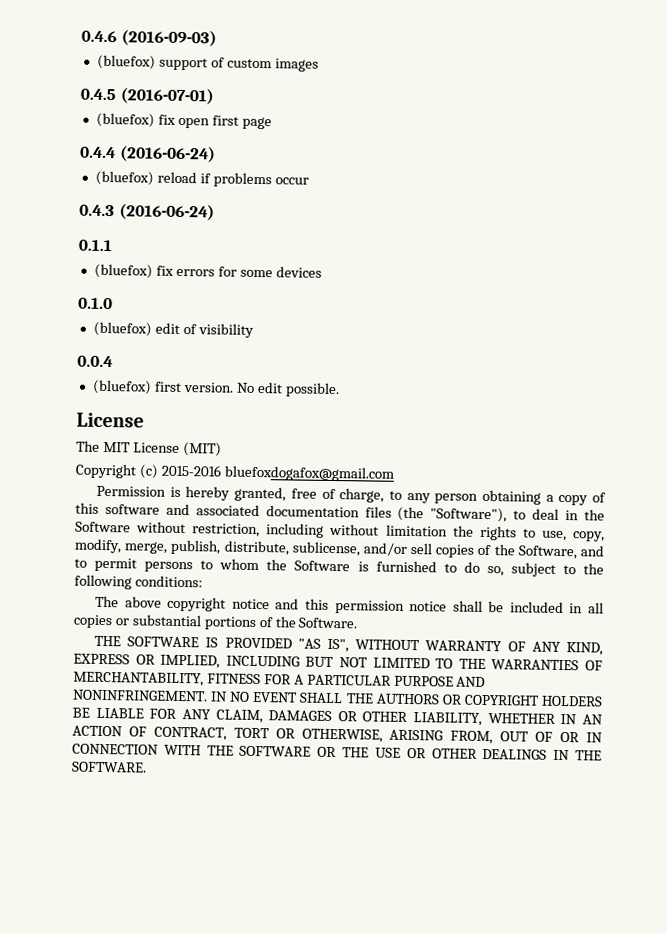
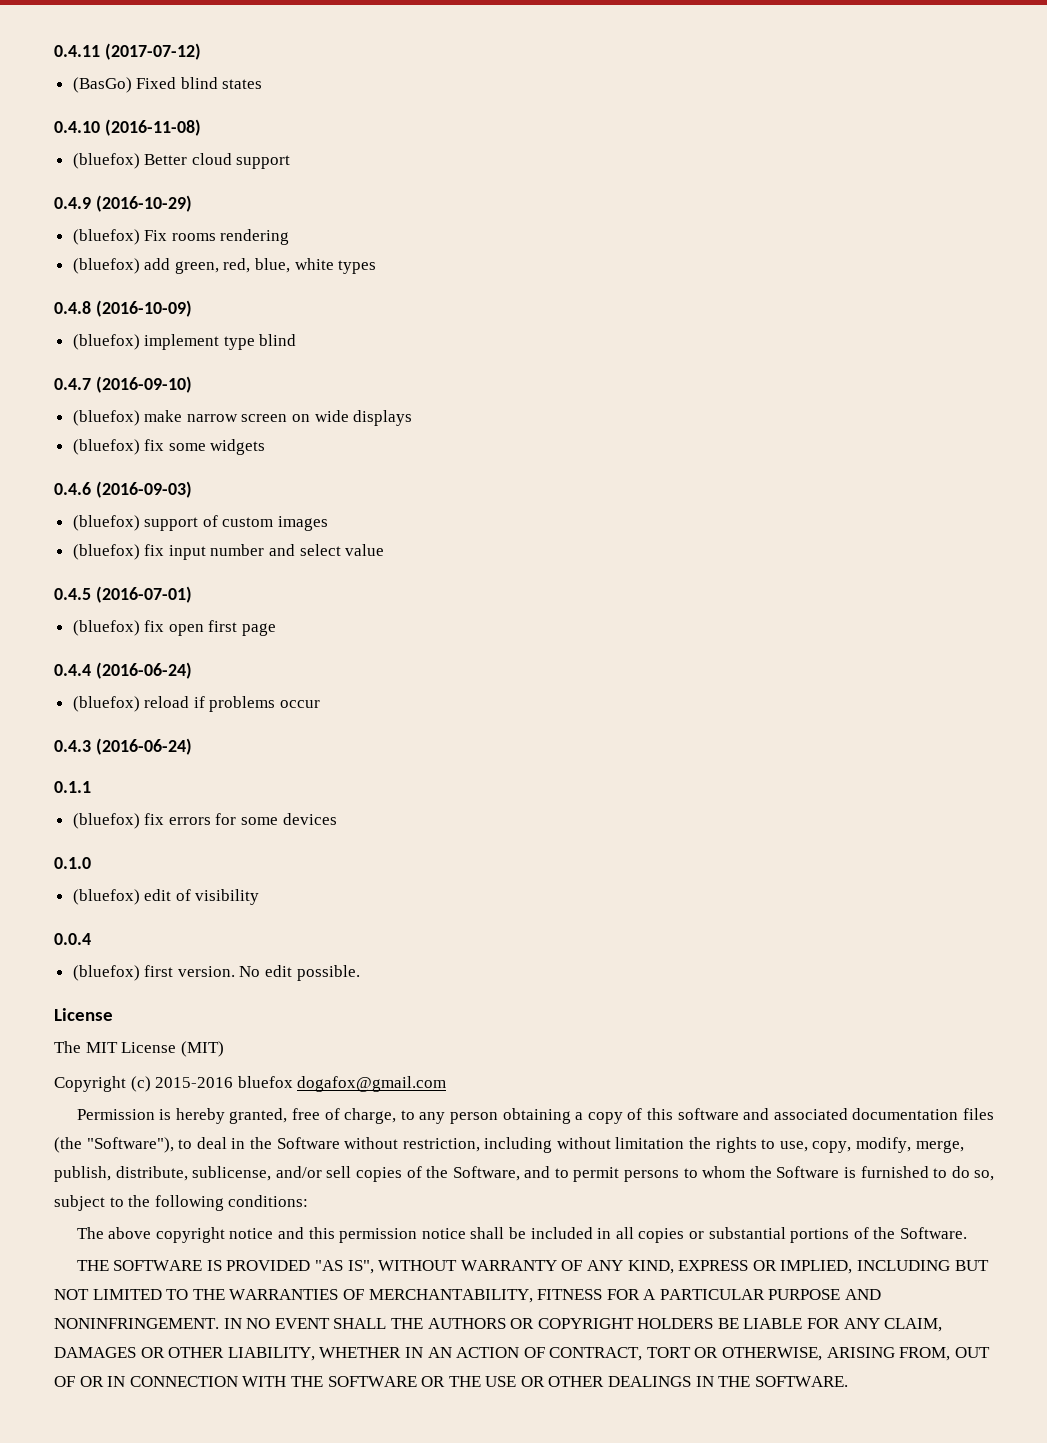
+ 0.4.11 (2017-07-12)
+ (BasGo) Fixed blind states
+ 0.4.10 (2016-11-08)
+ (bluefox) Better cloud support
+ 0.4.9 (2016-10-29)
+ (bluefox) Fix rooms rendering
+ (bluefox) add green, red, blue, white types
+ 0.4.8 (2016-10-09)
+ (bluefox) implement type blind
+ 0.4.7 (2016-09-10)
+ (bluefox) make narrow screen on wide displays
+ (bluefox) fix some widgets
+ (bluefox) fix input number and select value
- Copyright (c) 2015-2016 bluefoxdogafox@gmail.com
+ Copyright (c) 2015-2016 bluefox dogafox@gmail.com

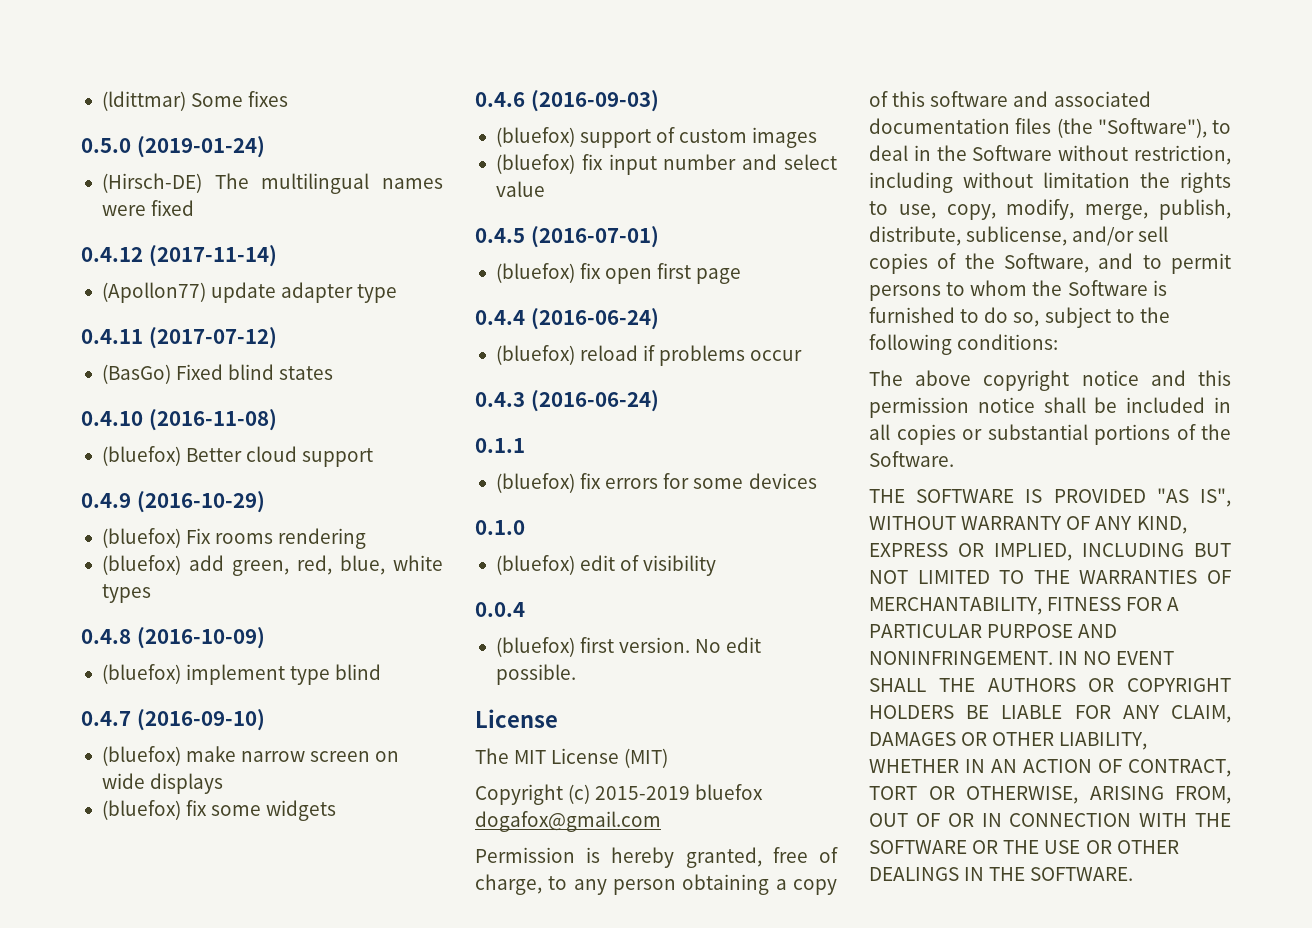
+ (ldittmar) Some fixes
+ 0.5.0 (2019-01-24)
+ (Hirsch-DE) The multilingual names were fixed
+ 0.4.12 (2017-11-14)
+ (Apollon77) update adapter type
- Copyright (c) 2015-2016 bluefox dogafox@gmail.com
+ Copyright (c) 2015-2019 bluefox dogafox@gmail.com

